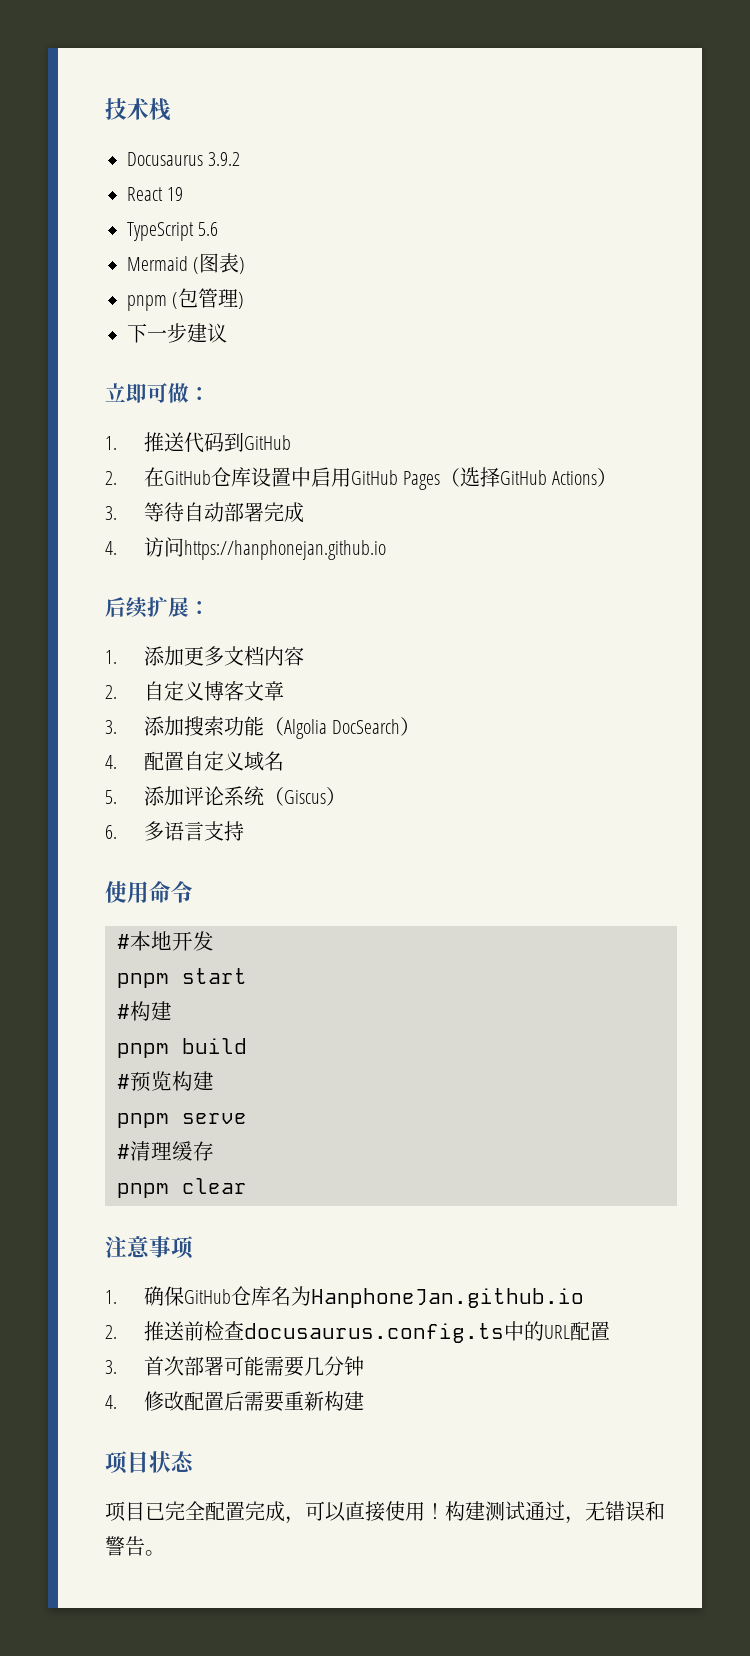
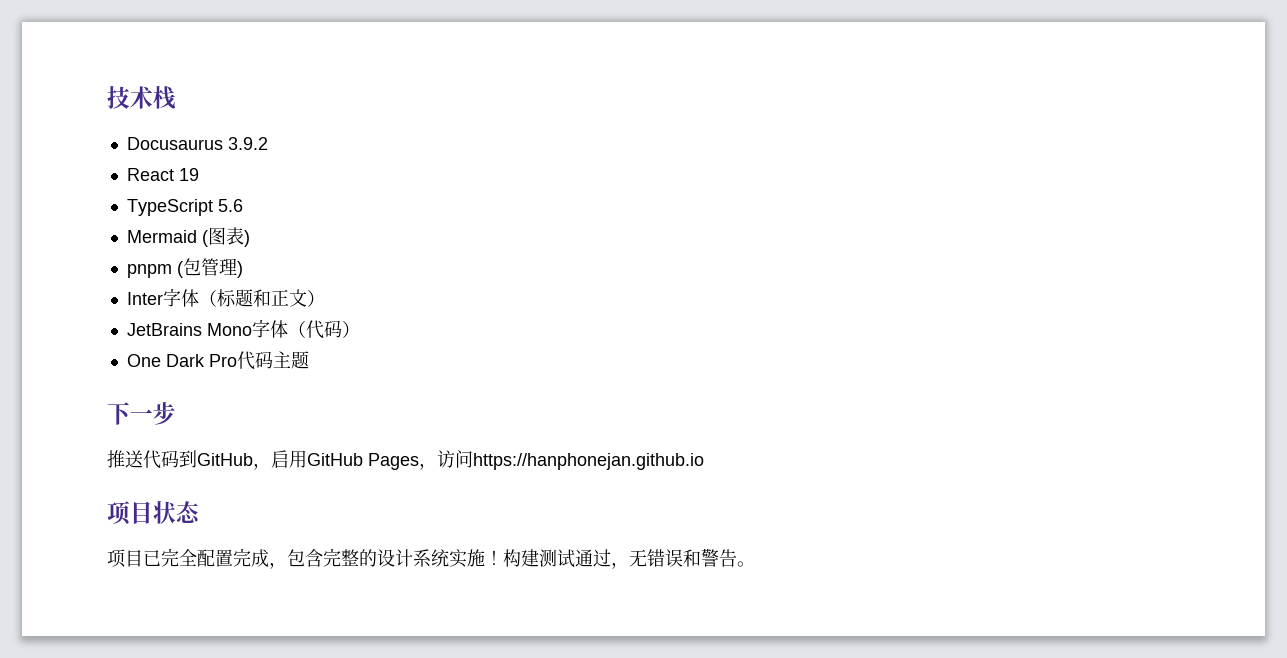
- 下一步建议
- 立即可做：
- 1.推送代码到GitHub
- 2.在GitHub仓库设置中启用GitHub Pages（选择GitHub Actions）
- 3.等待自动部署完成
- 4.访问https://hanphonejan.github.io
- 后续扩展：
- 1.添加更多文档内容
- 2.自定义博客文章
- 3.添加搜索功能（Algolia DocSearch）
- 4.配置自定义域名
- 5.添加评论系统（Giscus）
- 6.多语言支持
- 使用命令
- #本地开发
- pnpm start
- #构建
- pnpm build
- #预览构建
- pnpm serve
- #清理缓存
- pnpm clear
- 注意事项
- 1.确保GitHub仓库名为HanphoneJan.github.io
- 2.推送前检查docusaurus.config.ts中的URL配置
- 3.首次部署可能需要几分钟
- 4.修改配置后需要重新构建
+ Inter字体（标题和正文）
+ JetBrains Mono字体（代码）
+ One Dark Pro代码主题
+ 下一步
+ 推送代码到GitHub，启用GitHub Pages，访问https://hanphonejan.github.io
- 项目已完全配置完成，可以直接使用！
+ 项目已完全配置完成，包含完整的设计系统实施！

